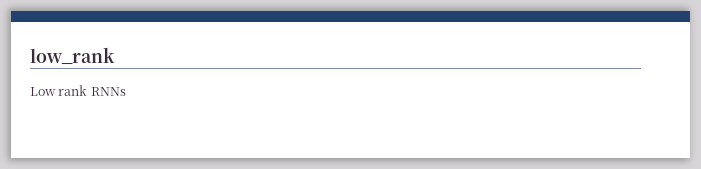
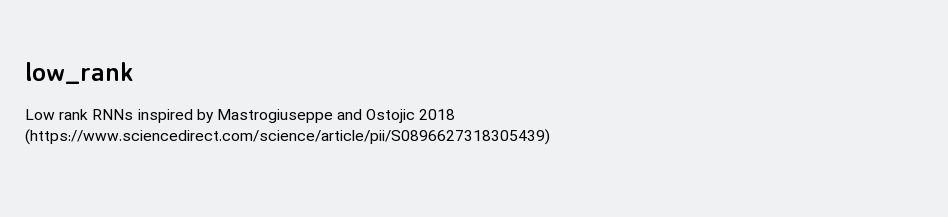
- Low rank RNNs
+ Low rank RNNs inspired by Mastrogiuseppe and Ostojic 2018 (https://www.sciencedirect.com/science/article/pii/S0896627318305439)

